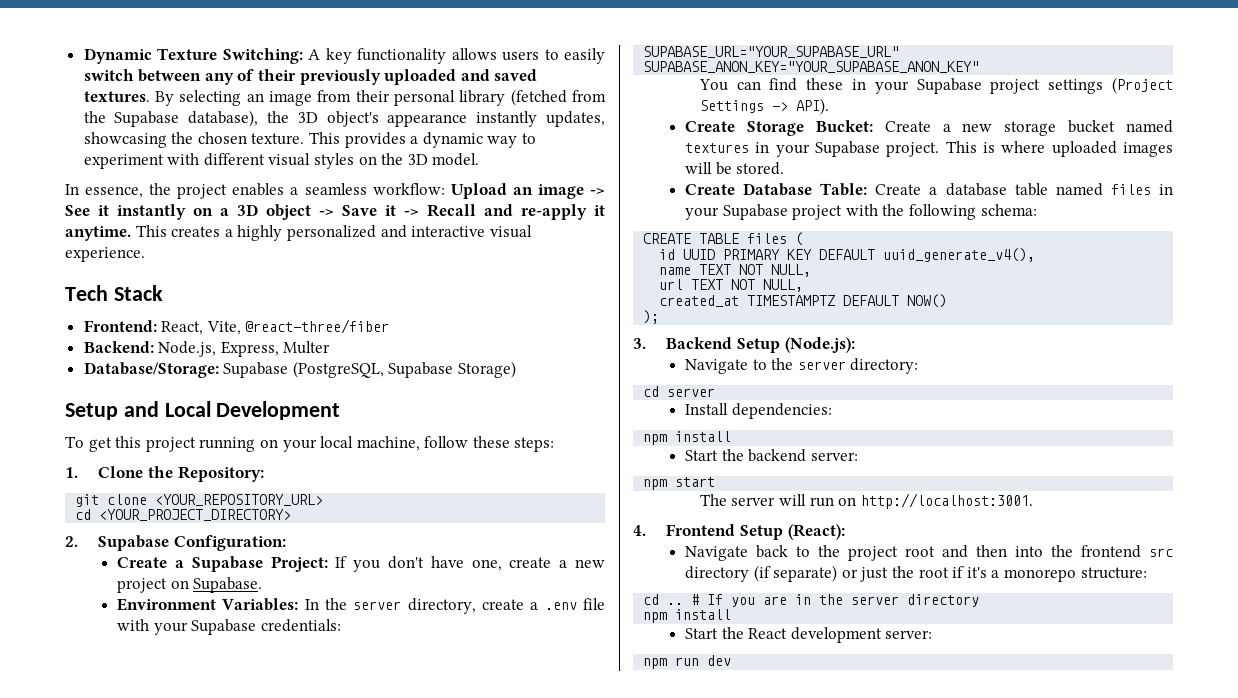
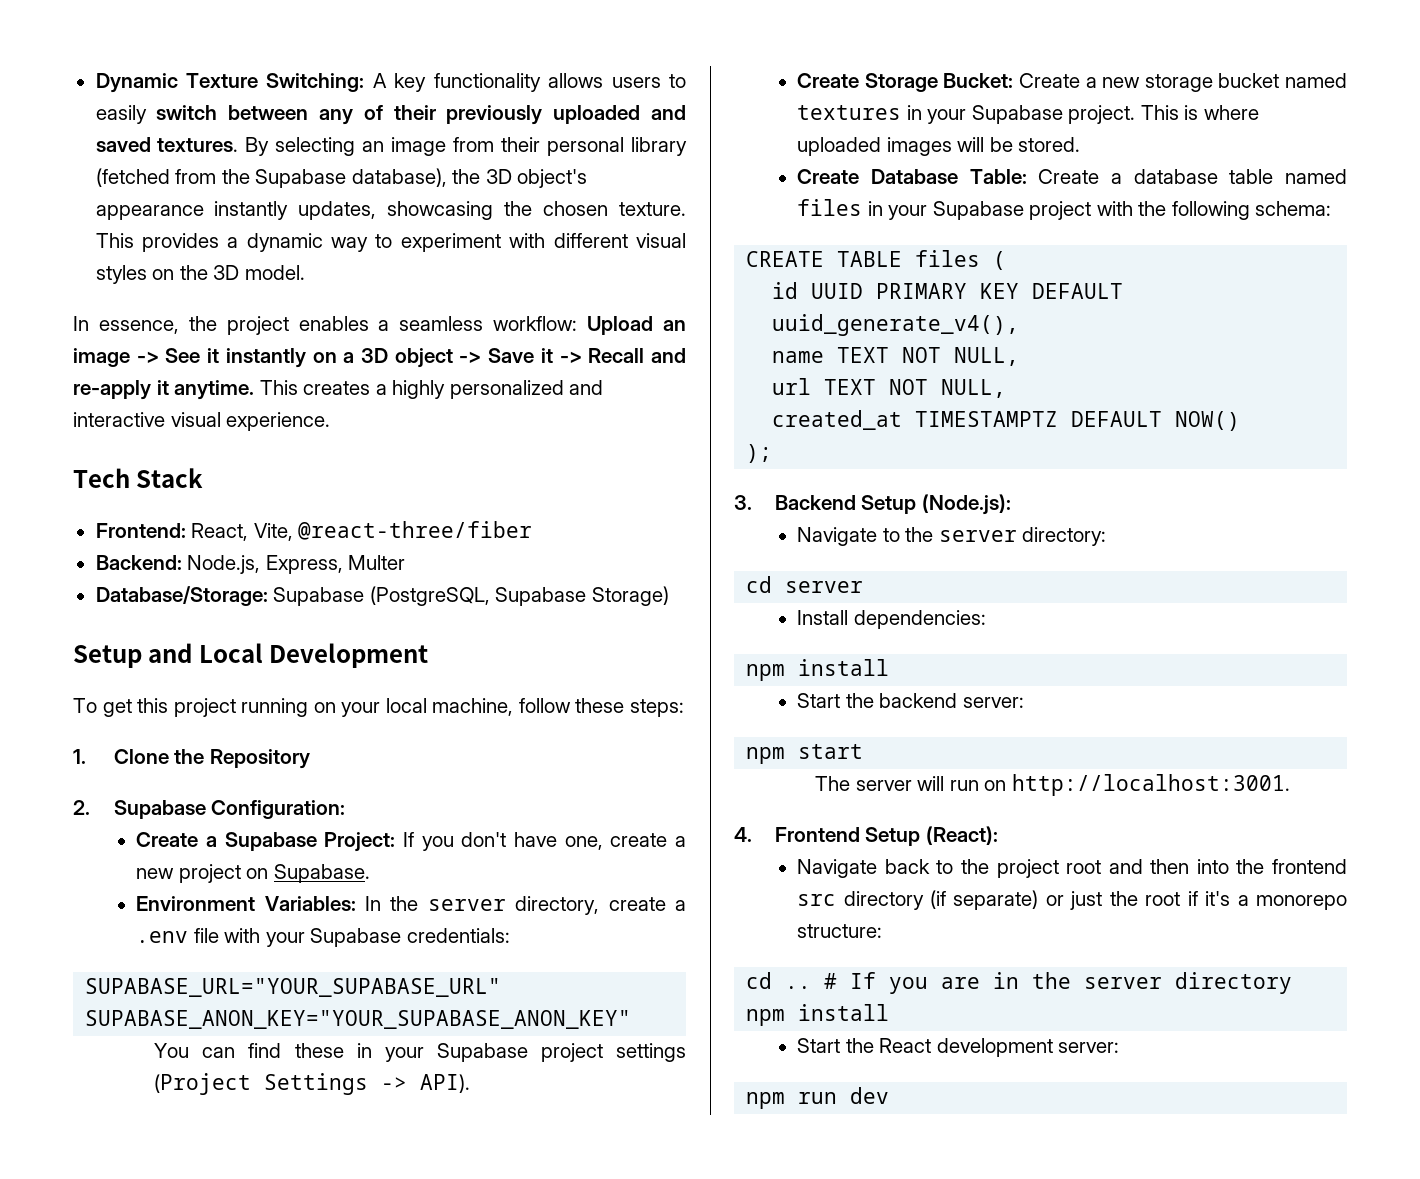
- 1. Clone the Repository:
- git clone <YOUR_REPOSITORY_URL>
- cd <YOUR_PROJECT_DIRECTORY>
+ 1. Clone the Repository

